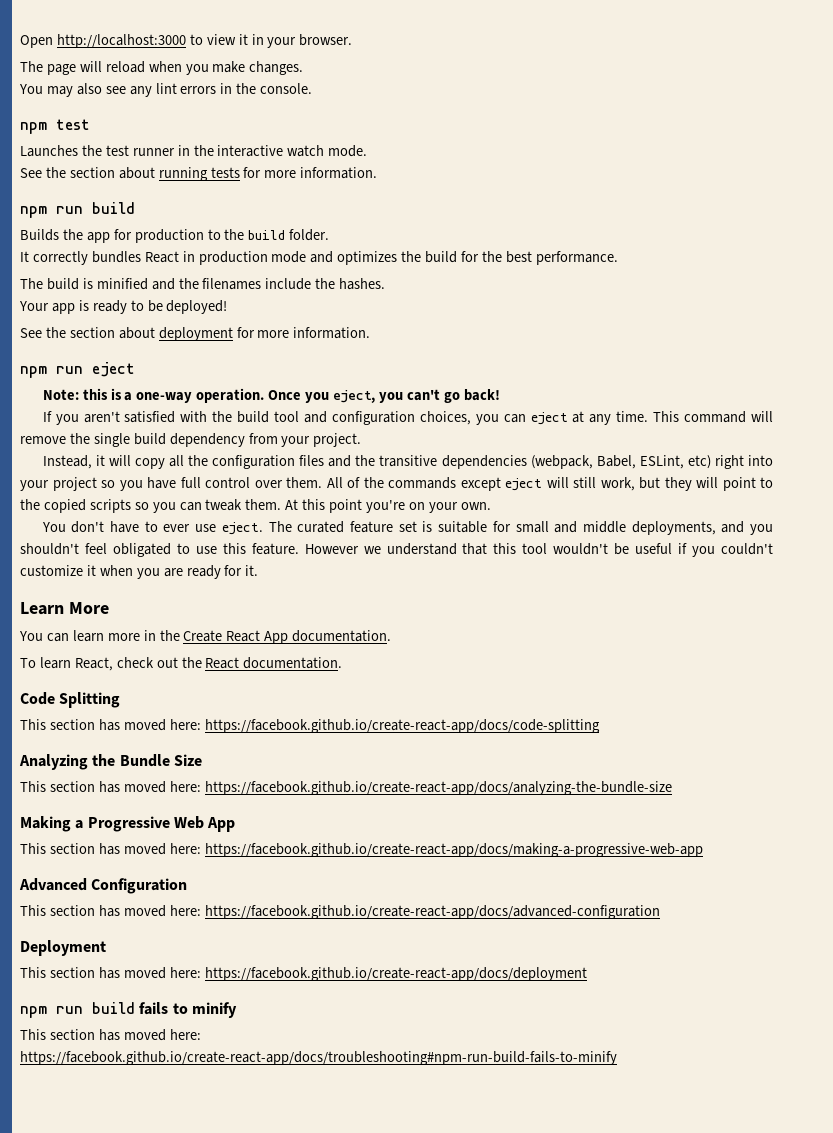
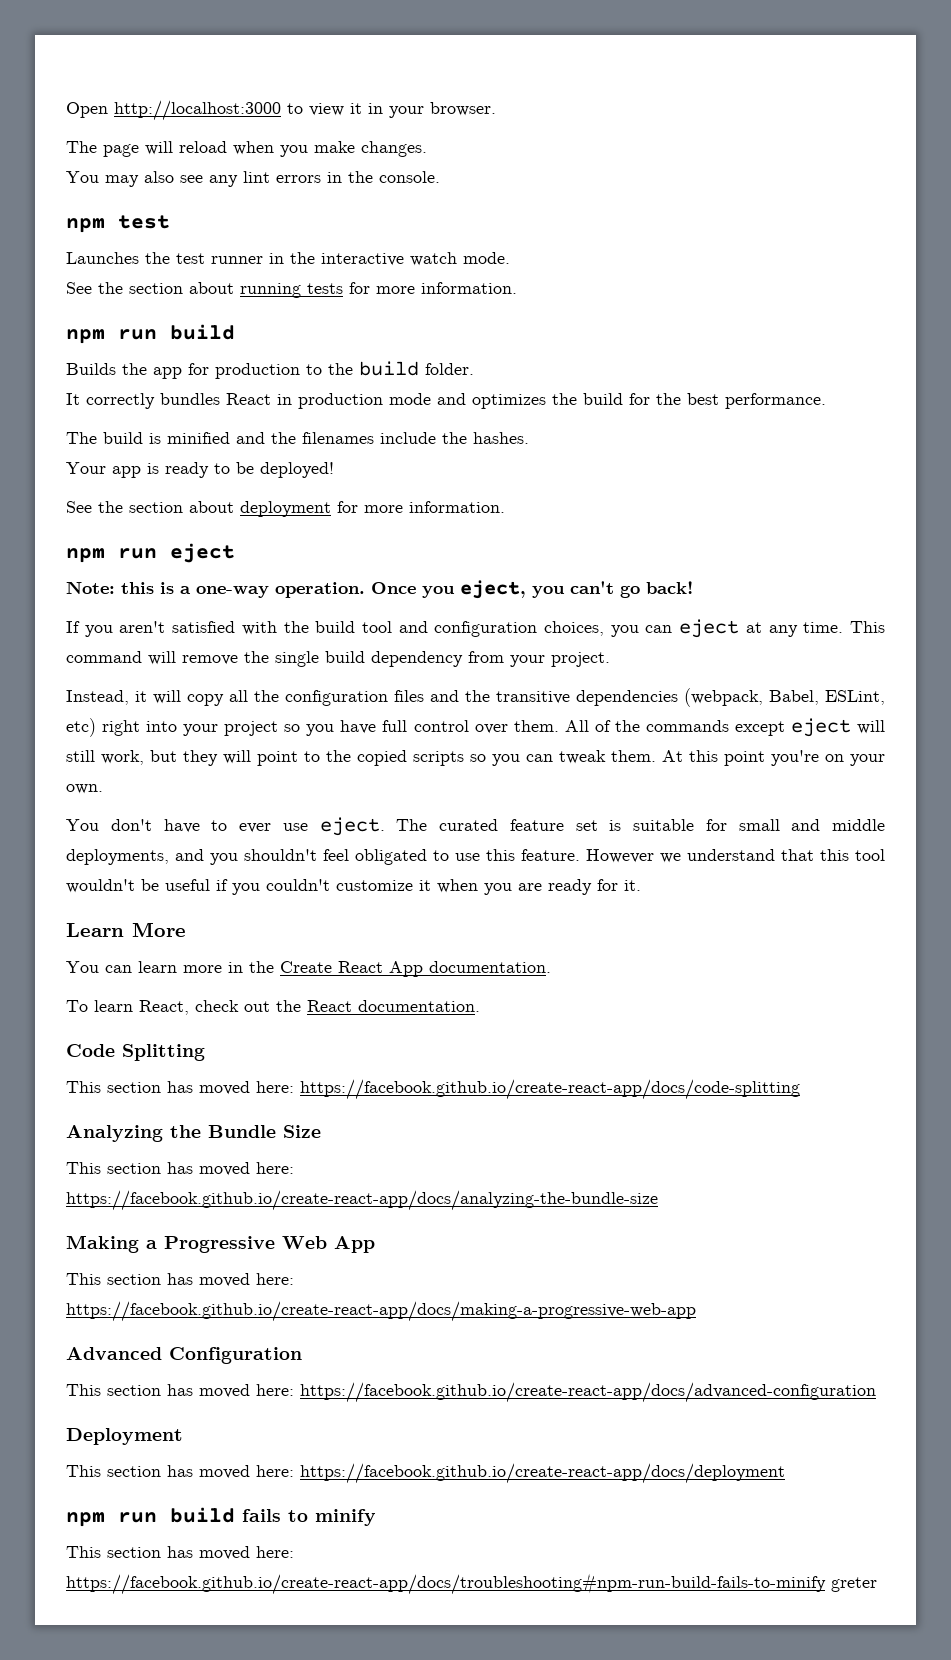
- This section has moved here: https://facebook.github.io/create-react-app/docs/troubleshooting#npm-run-build-fails-to-minify
+ This section has moved here: https://facebook.github.io/create-react-app/docs/troubleshooting#npm-run-build-fails-to-minify greter

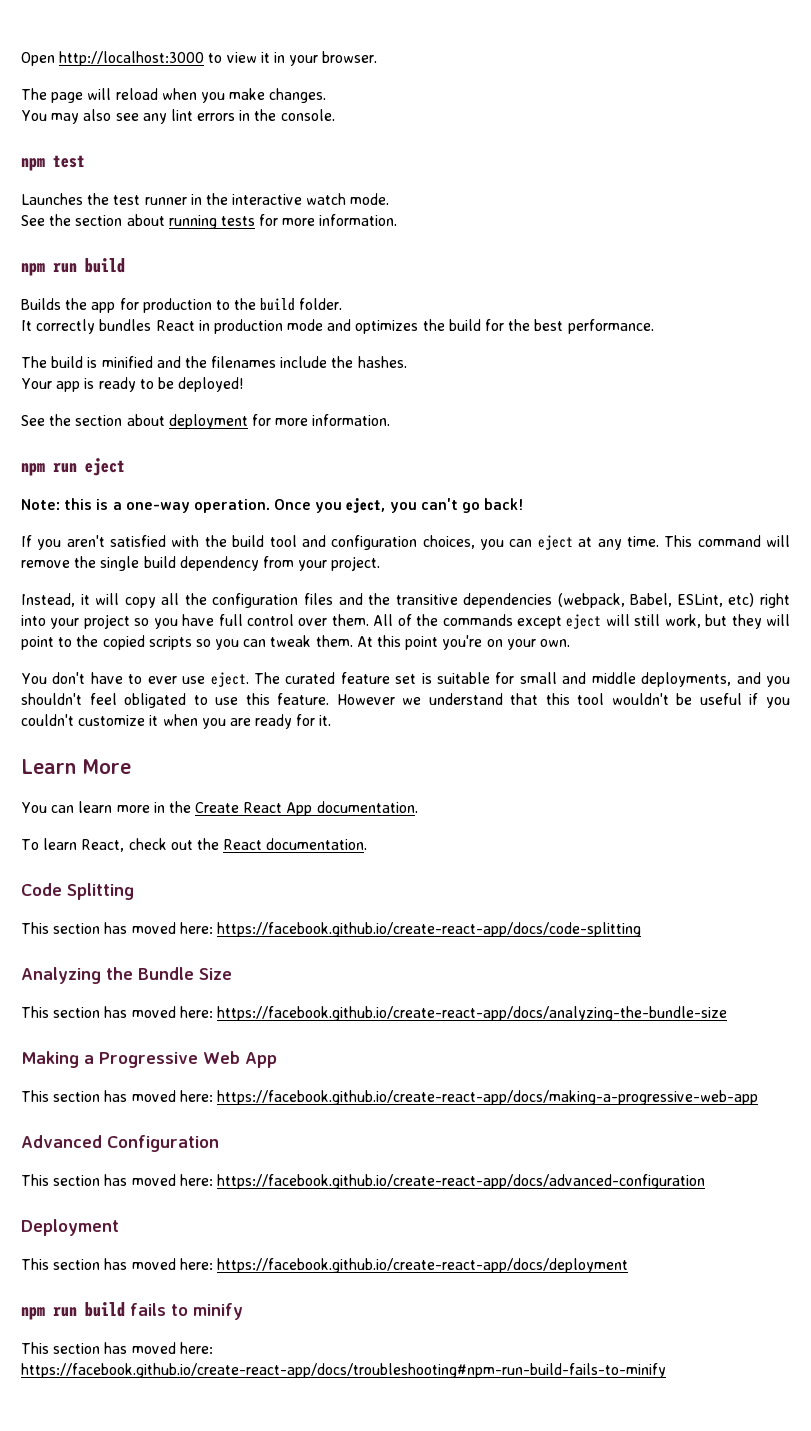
- This section has moved here: https://facebook.github.io/create-react-app/docs/troubleshooting#npm-run-build-fails-to-minify greter
+ This section has moved here: https://facebook.github.io/create-react-app/docs/troubleshooting#npm-run-build-fails-to-minify

